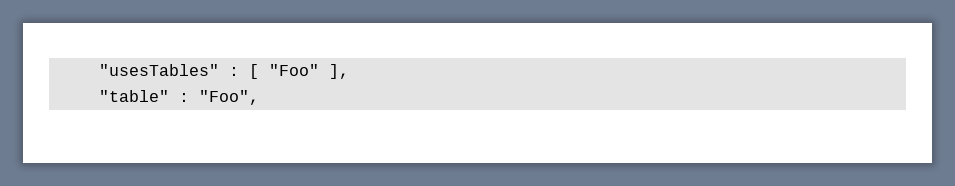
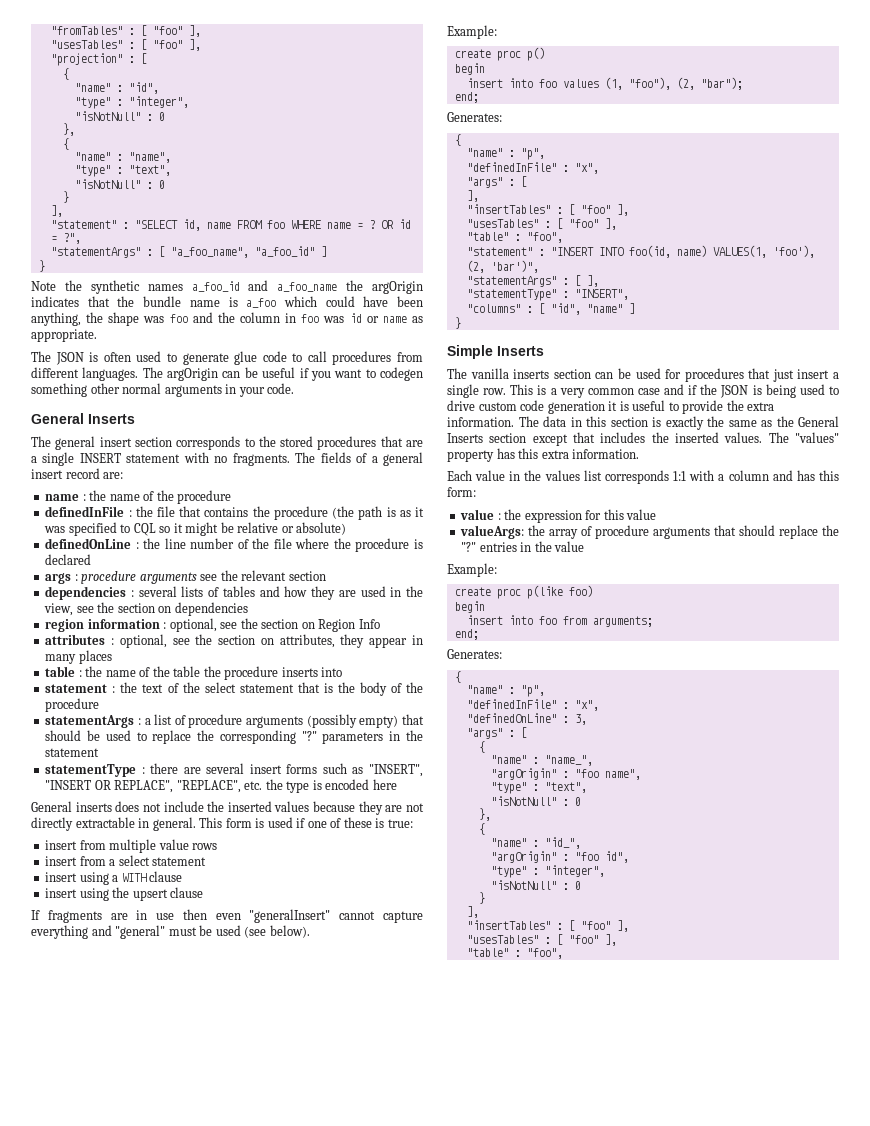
- "usesTables" : [ "Foo" ],
- "table" : "Foo",
+ "fromTables" : [ "foo" ],
+ "usesTables" : [ "foo" ],
+ "projection" : [
+ {
+ "name" : "id",
+ "type" : "integer",
+ "isNotNull" : 0
+ },
+ {
+ "name" : "name",
+ "type" : "text",
+ "isNotNull" : 0
+ }
+ ],
+ "statement" : "SELECT id, name FROM foo WHERE name = ? OR id = ?",
+ "statementArgs" : [ "a_foo_name", "a_foo_id" ]
+ }
+ Note the synthetic names a_foo_id and a_foo_name the argOrigin indicates that the bundle name is a_foo which could have been anything, the shape was foo and the column in foo was id or name as appropriate.
+ The JSON is often used to generate glue code to call procedures from different languages. The argOrigin can be useful if you want to codegen something other normal arguments in your code.
+ General Inserts
+ The general insert section corresponds to the stored procedures that are a single INSERT statement with no fragments. The fields of a general insert record are:
+ name : the name of the procedure
+ definedInFile : the file that contains the procedure (the path is as it was specified to CQL so it might be relative or absolute)
+ definedOnLine : the line number of the file where the procedure is declared
+ args : procedure arguments see the relevant section
+ dependencies : several lists of tables and how they are used in the view, see the section on dependencies
+ region information : optional, see the section on Region Info
+ attributes : optional, see the section on attributes, they appear in many places
+ table : the name of the table the procedure inserts into
+ statement : the text of the select statement that is the body of the procedure
+ statementArgs : a list of procedure arguments (possibly empty) that should be used to replace the corresponding "?" parameters in the statement
+ statementType : there are several insert forms such as "INSERT", "INSERT OR REPLACE", "REPLACE", etc. the type is encoded here
+ General inserts does not include the inserted values because they are not directly extractable in general. This form is used if one of these is true:
+ insert from multiple value rows
+ insert from a select statement
+ insert using a WITH clause
+ insert using the upsert clause
+ If fragments are in use then even "generalInsert" cannot capture everything and "general" must be used (see below).
+ Example:
+ create proc p()
+ begin
+ insert into foo values (1, "foo"), (2, "bar");
+ end;
+ Generates:
+ {
+ "name" : "p",
+ "definedInFile" : "x",
+ "args" : [
+ ],
+ "insertTables" : [ "foo" ],
+ "usesTables" : [ "foo" ],
+ "table" : "foo",
+ "statement" : "INSERT INTO foo(id, name) VALUES(1, 'foo'), (2, 'bar')",
+ "statementArgs" : [ ],
+ "statementType" : "INSERT",
+ "columns" : [ "id", "name" ]
+ }
+ Simple Inserts
+ The vanilla inserts section can be used for procedures that just insert a single row. This is a very common case and if the JSON is being used to drive custom code generation it is useful to provide the extra information. The data in this section is exactly the same as the General Inserts section except that includes the inserted values. The "values" property has this extra information.
+ Each value in the values list corresponds 1:1 with a column and has this form:
+ value : the expression for this value
+ valueArgs: the array of procedure arguments that should replace the "?" entries in the value
+ Example:
+ create proc p(like foo)
+ begin
+ insert into foo from arguments;
+ end;
+ Generates:
+ {
+ "name" : "p",
+ "definedInFile" : "x",
+ "definedOnLine" : 3,
+ "args" : [
+ {
+ "name" : "name_",
+ "argOrigin" : "foo name",
+ "type" : "text",
+ "isNotNull" : 0
+ },
+ {
+ "name" : "id_",
+ "argOrigin" : "foo id",
+ "type" : "integer",
+ "isNotNull" : 0
+ }
+ ],
+ "insertTables" : [ "foo" ],
+ "usesTables" : [ "foo" ],
+ "table" : "foo",

